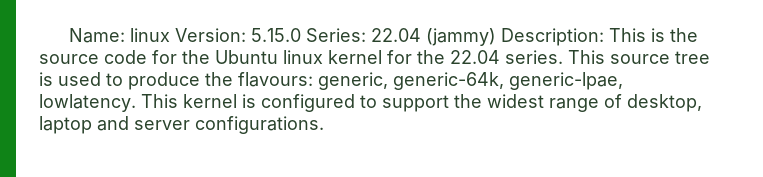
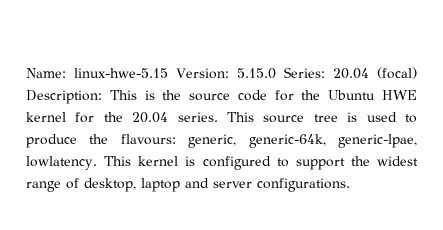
- Name: linux Version: 5.15.0 Series: 22.04 (jammy) Description: This is the source code for the Ubuntu linux kernel for the 22.04 series.
+ Name: linux-hwe-5.15 Version: 5.15.0 Series: 20.04 (focal) Description: This is the source code for the Ubuntu HWE kernel for the 20.04 series.

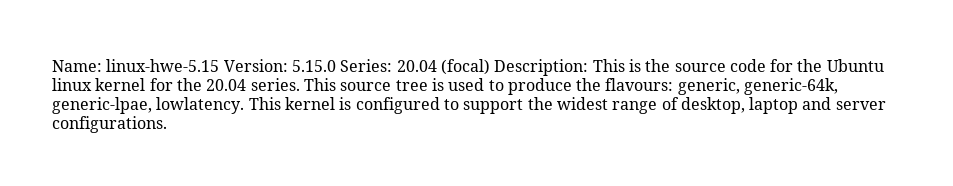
- Name: linux-hwe-5.15 Version: 5.15.0 Series: 20.04 (focal) Description: This is the source code for the Ubuntu HWE kernel for the 20.04 series.
+ Name: linux-hwe-5.15 Version: 5.15.0 Series: 20.04 (focal) Description: This is the source code for the Ubuntu linux kernel for the 20.04 series.

